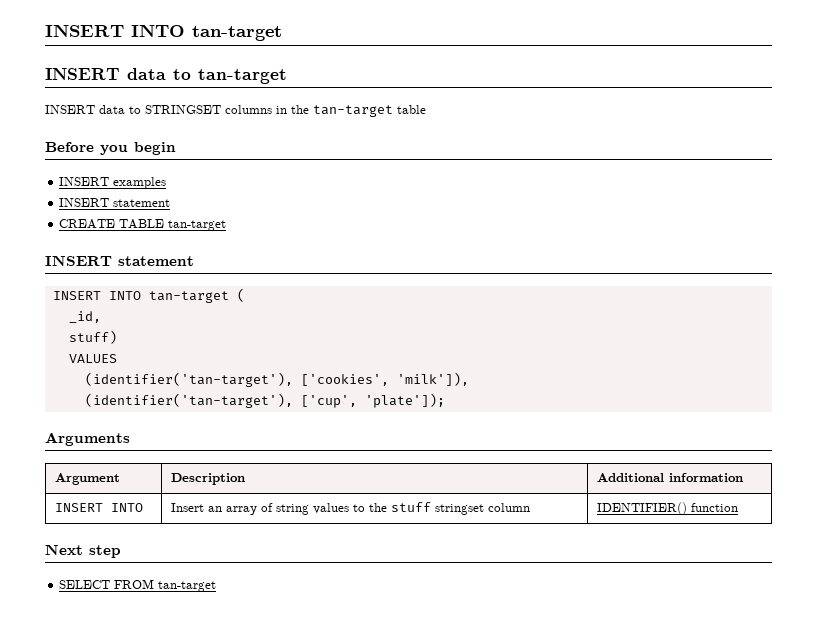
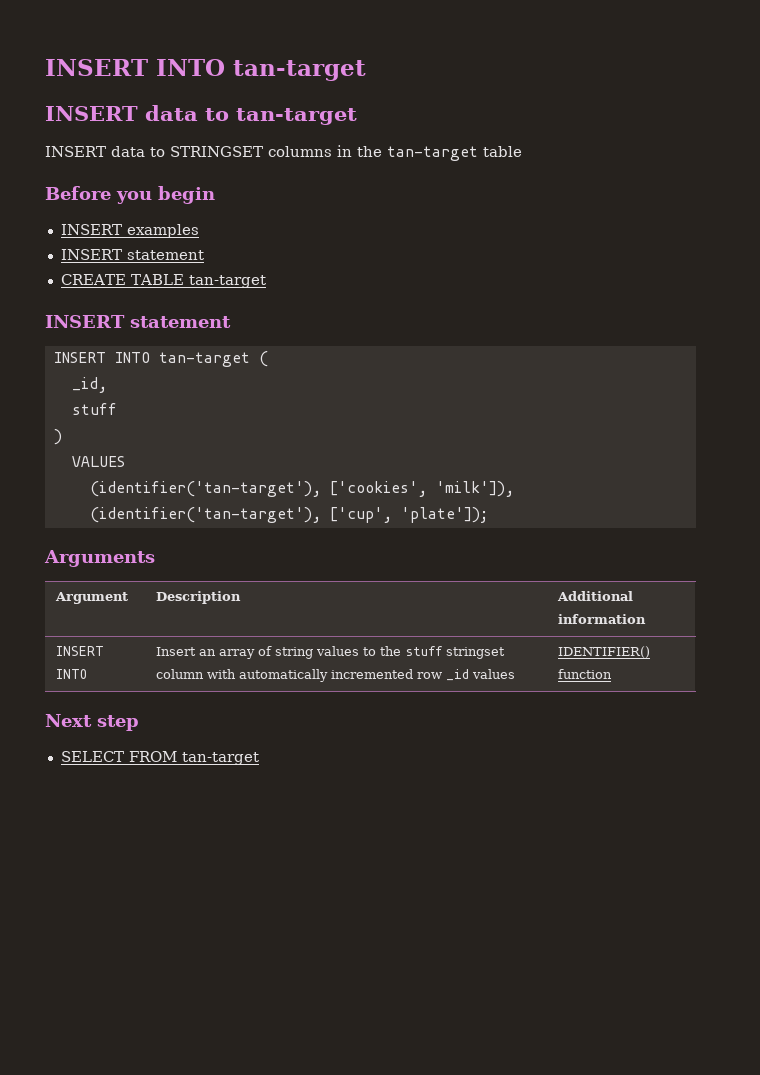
  _id,
- stuff)
+ stuff
+ )
- INSERT INTO | Insert an array of string values to the stuff stringset column | IDENTIFIER() function
+ INSERT INTO | Insert an array of string values to the stuff stringset column with automatically incremented row _id values | IDENTIFIER() function

